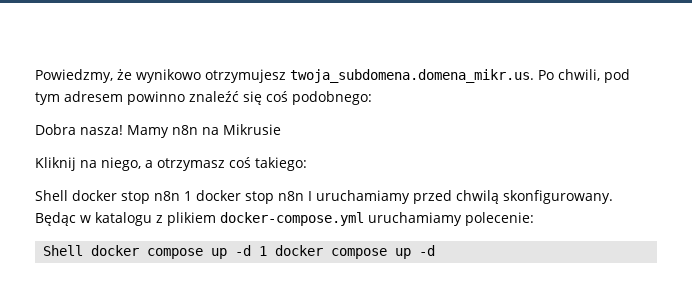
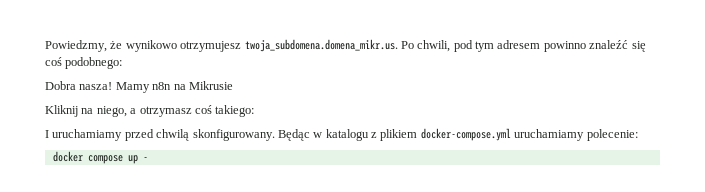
- Shell docker stop n8n 1 docker stop n8n I uruchamiamy przed chwilą skonfigurowany.
+ I uruchamiamy przed chwilą skonfigurowany.
- Shell docker compose up -d 1 docker compose up -d
+ docker compose up -

